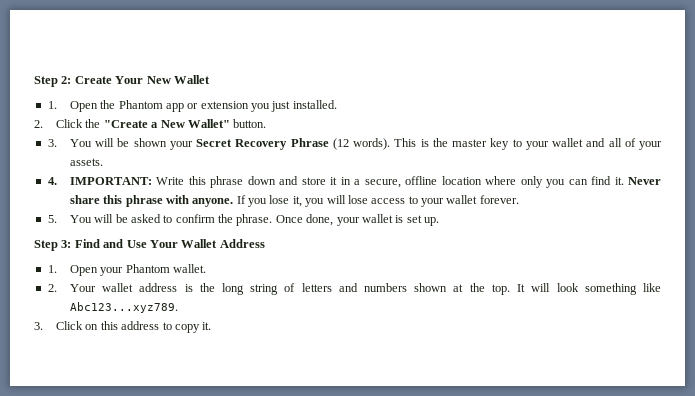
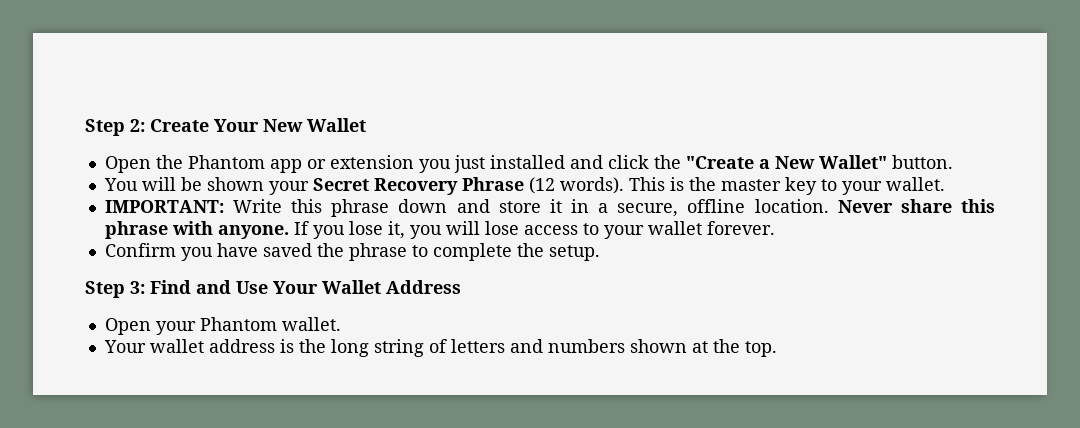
- 1. Open the Phantom app or extension you just installed.
- 2. Click the "Create a New Wallet" button.
+ Open the Phantom app or extension you just installed and click the "Create a New Wallet" button.
- 3. You will be shown your Secret Recovery Phrase (12 words).
+ You will be shown your Secret Recovery Phrase (12 words).
- This is the master key to your wallet and all of your assets.
- 4. IMPORTANT: Write this phrase down and store it in a secure, offline location where only you can find it.
+ This is the master key to your wallet.
+ IMPORTANT: Write this phrase down and store it in a secure, offline location.
- 5. You will be asked to confirm the phrase. Once done, your wallet is set up.
+ Confirm you have saved the phrase to complete the setup.
- 1. Open your Phantom wallet.
+ Open your Phantom wallet.
- 2. Your wallet address is the long string of letters and numbers shown at the top. It will look something like Abc123...xyz789.
- 3. Click on this address to copy it.
+ Your wallet address is the long string of letters and numbers shown at the top.

